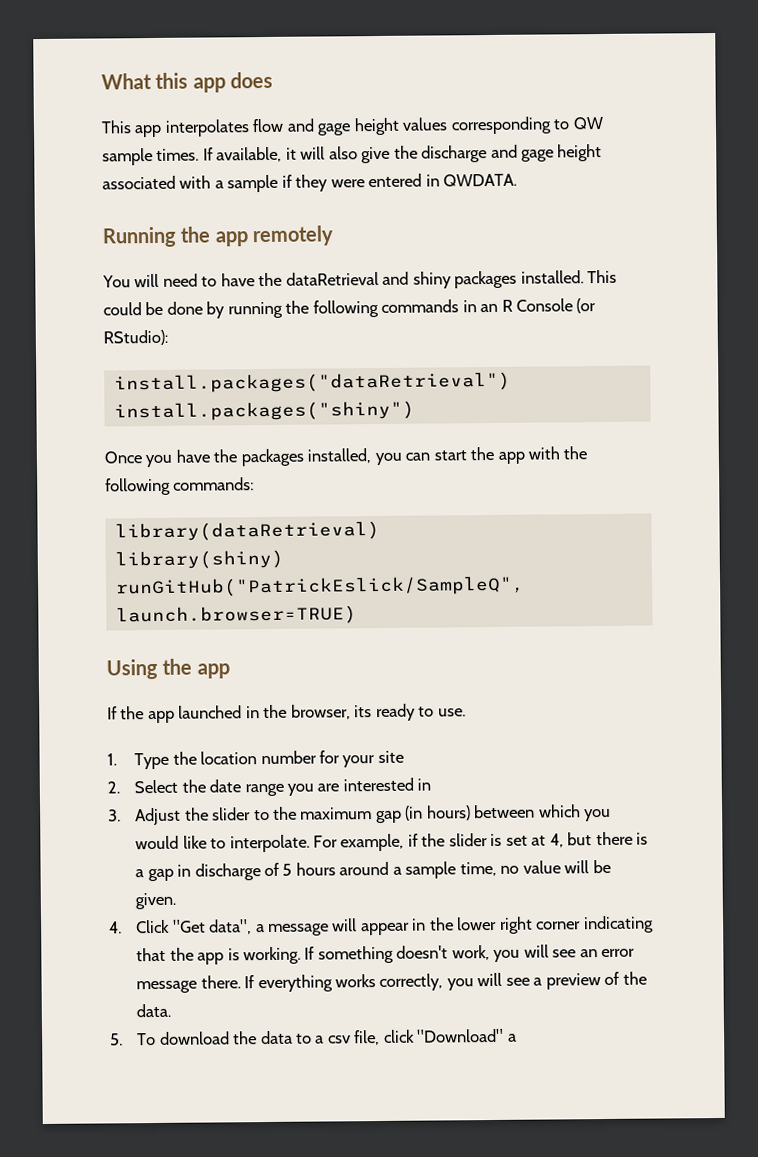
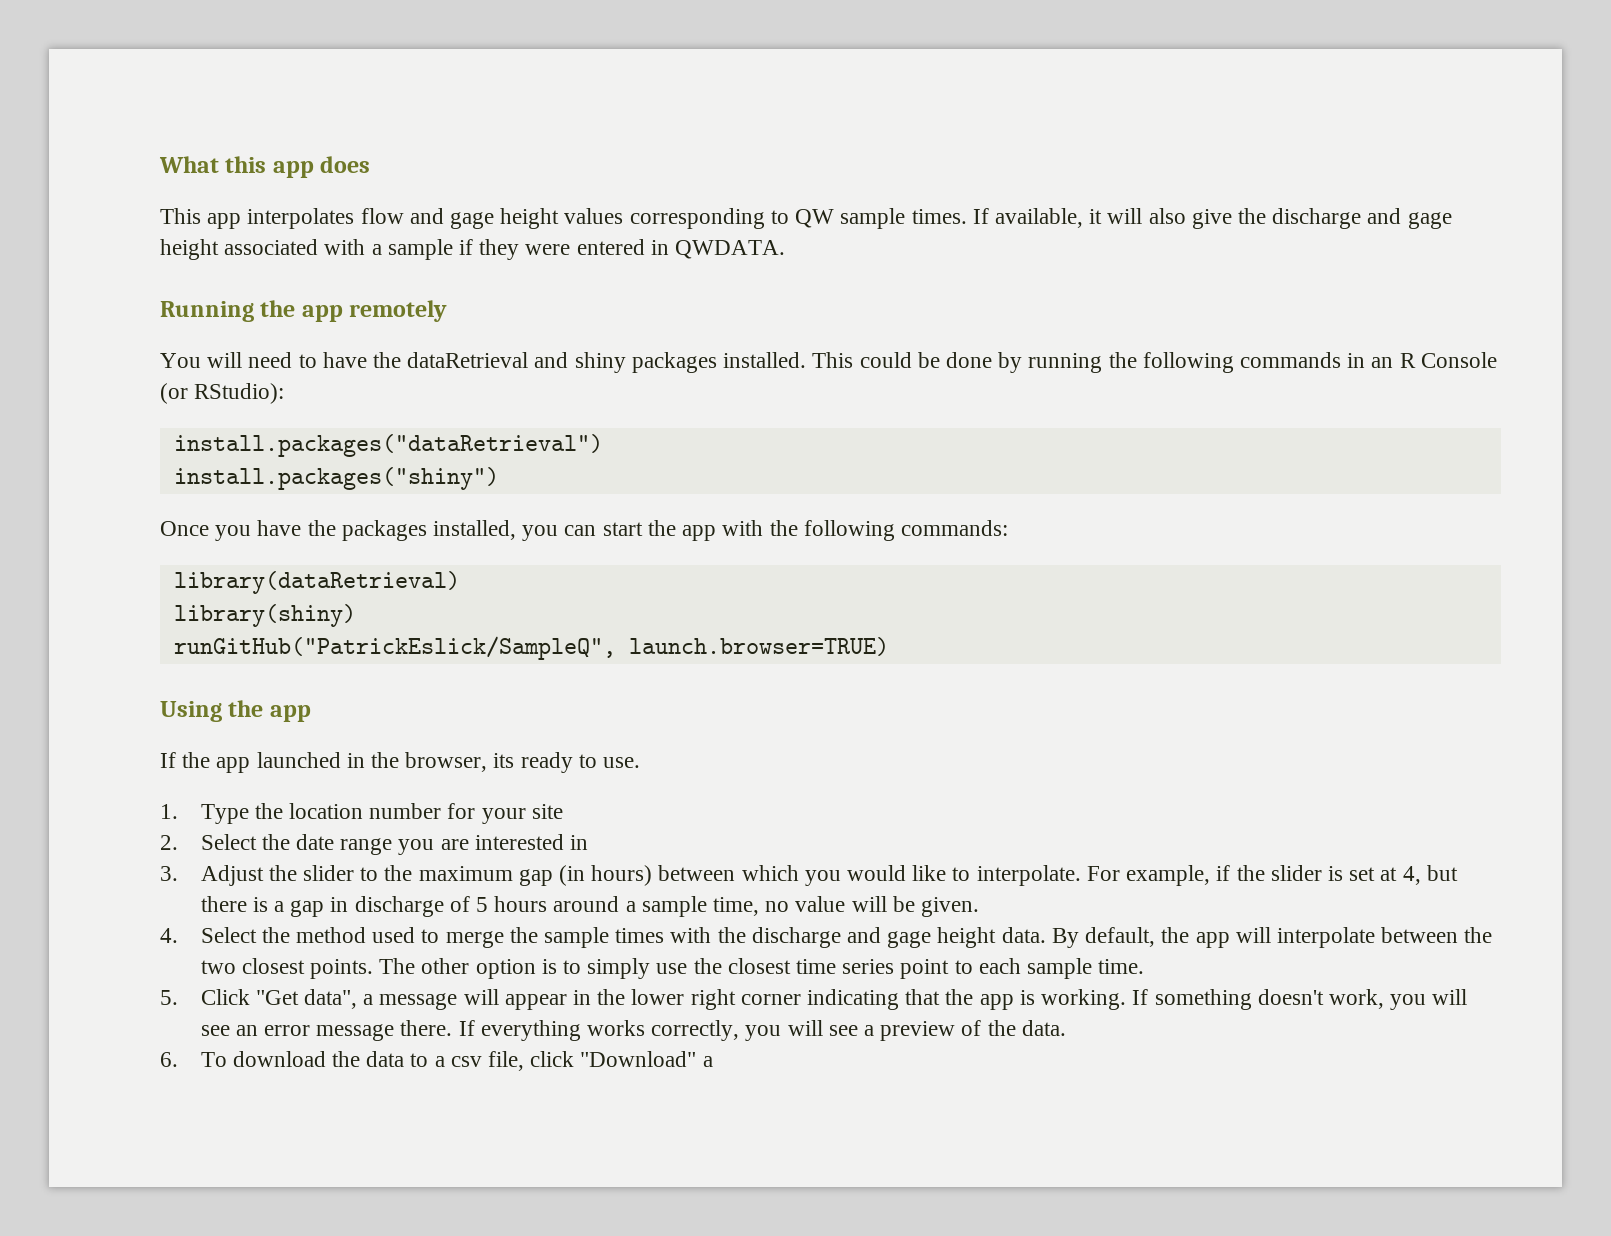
- 4. Click "Get data", a message will appear in the lower right corner indicating that the app is working.
+ 4. Select the method used to merge the sample times with the discharge and gage height data. By default, the app will interpolate between the two closest points. The other option is to simply use the closest time series point to each sample time.
+ 5. Click "Get data", a message will appear in the lower right corner indicating that the app is working.
- 5. To download the data to a csv file, click "Download" a
+ 6. To download the data to a csv file, click "Download" a

